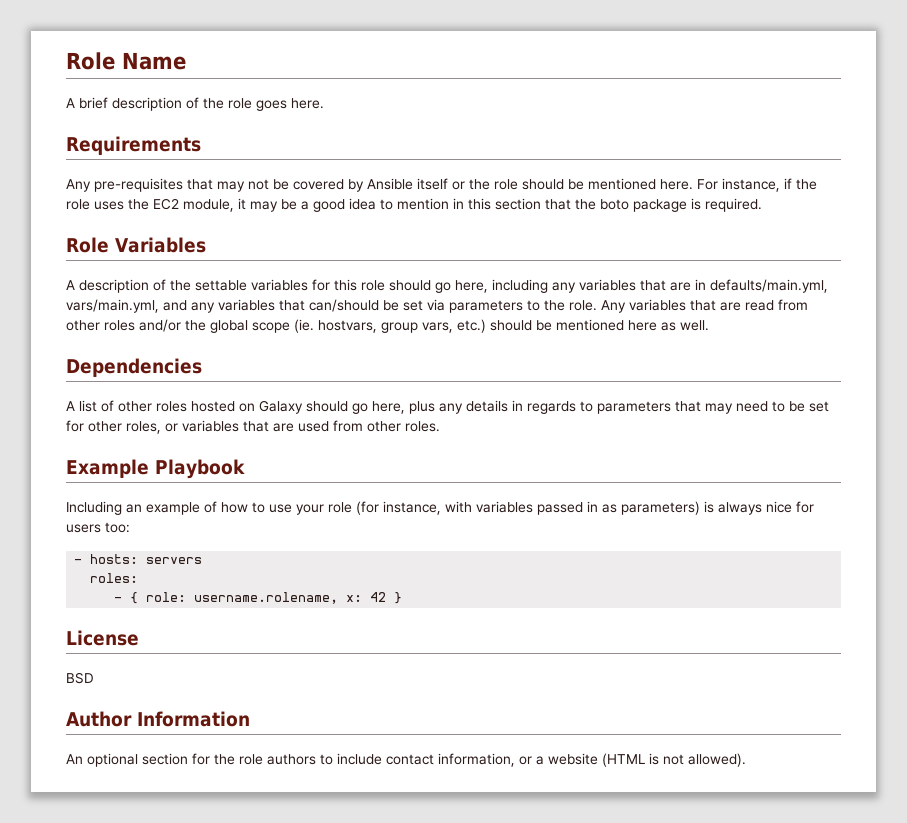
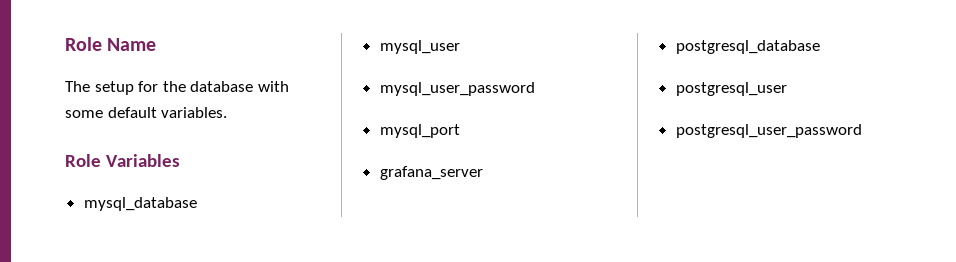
- A brief description of the role goes here.
- Requirements
- Any pre-requisites that may not be covered by Ansible itself or the role should be mentioned here. For instance, if the role uses the EC2 module, it may be a good idea to mention in this section that the boto package is required.
+ The setup for the database with some default variables.
  Role Variables
- A description of the settable variables for this role should go here, including any variables that are in defaults/main.yml, vars/main.yml, and any variables that can/should be set via parameters to the role. Any variables that are read from other roles and/or the global scope (ie. hostvars, group vars, etc.) should be mentioned here as well.
- Dependencies
- A list of other roles hosted on Galaxy should go here, plus any details in regards to parameters that may need to be set for other roles, or variables that are used from other roles.
- Example Playbook
- Including an example of how to use your role (for instance, with variables passed in as parameters) is always nice for users too:
- - hosts: servers
- roles:
- - { role: username.rolename, x: 42 }
- License
- BSD
- Author Information
- An optional section for the role authors to include contact information, or a website (HTML is not allowed).
+ mysql_database
+ mysql_user
+ mysql_user_password
+ mysql_port
+ grafana_server
+ postgresql_database
+ postgresql_user
+ postgresql_user_password

